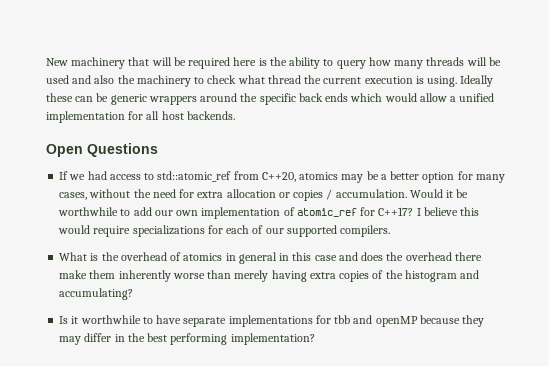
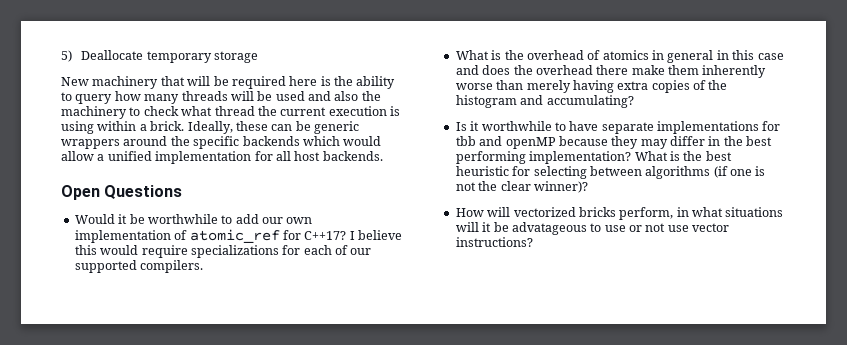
+ 5) Deallocate temporary storage
- New machinery that will be required here is the ability to query how many threads will be used and also the machinery to check what thread the current execution is using. Ideally these can be generic wrappers around the specific back ends which would allow a unified implementation for all host backends.
+ New machinery that will be required here is the ability to query how many threads will be used and also the machinery to check what thread the current execution is using within a brick. Ideally, these can be generic wrappers around the specific backends which would allow a unified implementation for all host backends.
- If we had access to std::atomic_ref from C++20, atomics may be a better option for many cases, without the need for extra allocation or copies / accumulation.
+ What is the best heuristic for selecting between algorithms (if one is not the clear winner)?
+ How will vectorized bricks perform, in what situations will it be advatageous to use or not use vector instructions?

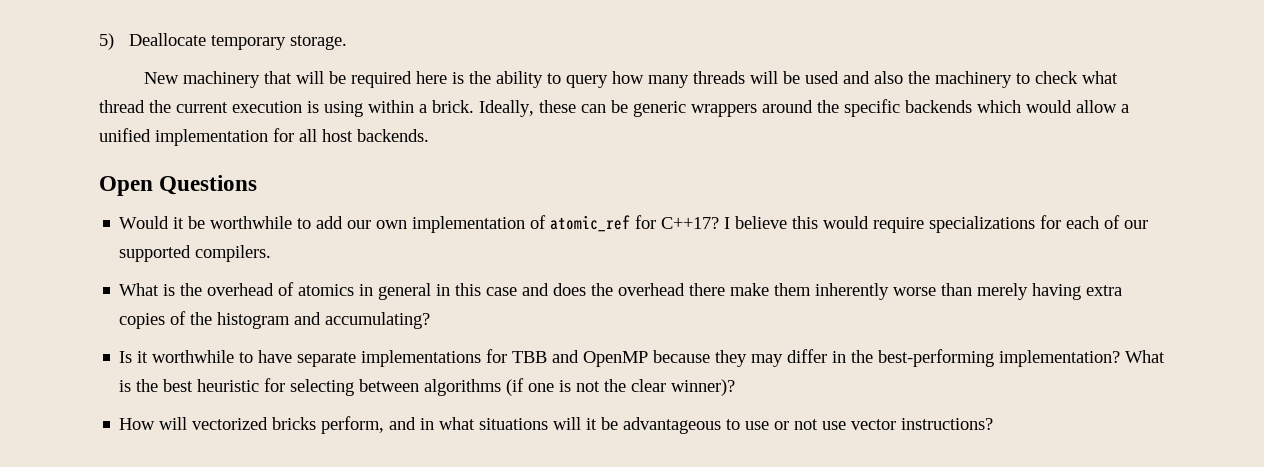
- 5) Deallocate temporary storage
+ 5) Deallocate temporary storage.
- Is it worthwhile to have separate implementations for tbb and openMP because they may differ in the best performing implementation?
+ Is it worthwhile to have separate implementations for TBB and OpenMP because they may differ in the best-performing implementation?
- How will vectorized bricks perform, in what situations will it be advatageous to use or not use vector instructions?
+ How will vectorized bricks perform, and in what situations will it be advantageous to use or not use vector instructions?

